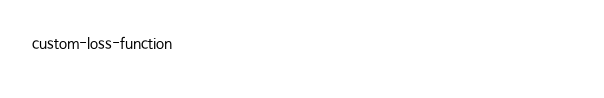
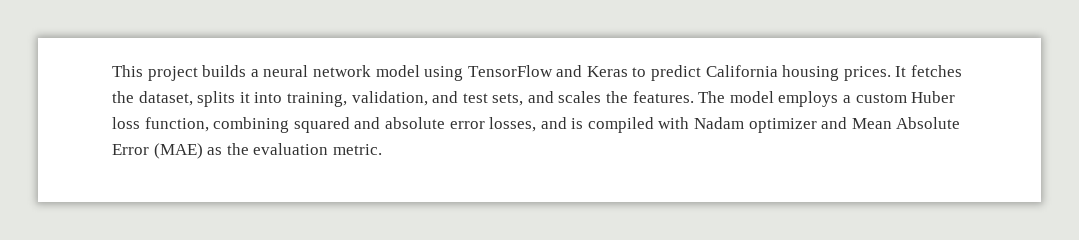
- custom-loss-function
+ This project builds a neural network model using TensorFlow and Keras to predict California housing prices. It fetches the dataset, splits it into training, validation, and test sets, and scales the features. The model employs a custom Huber loss function, combining squared and absolute error losses, and is compiled with Nadam optimizer and Mean Absolute Error (MAE) as the evaluation metric.

